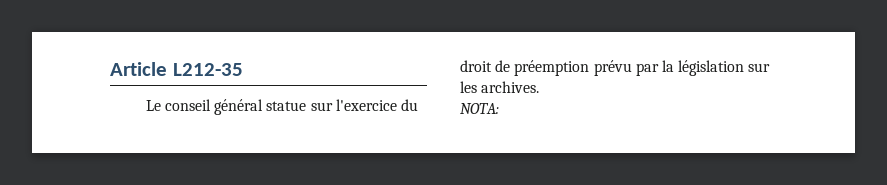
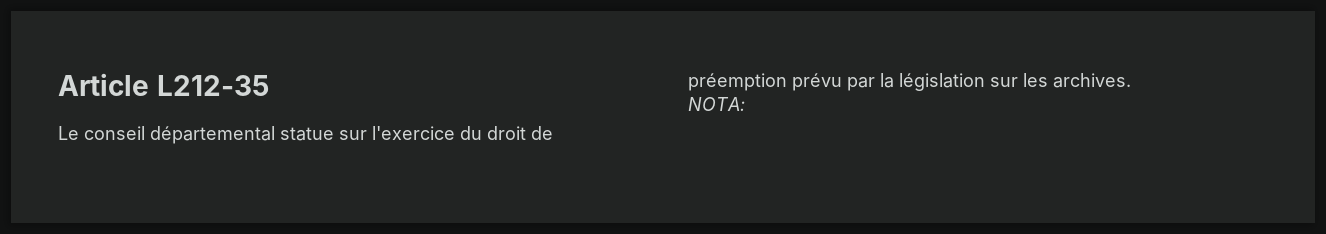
- Le conseil général statue sur l'exercice du droit de préemption prévu par la législation sur les archives.
+ Le conseil départemental statue sur l'exercice du droit de préemption prévu par la législation sur les archives.

